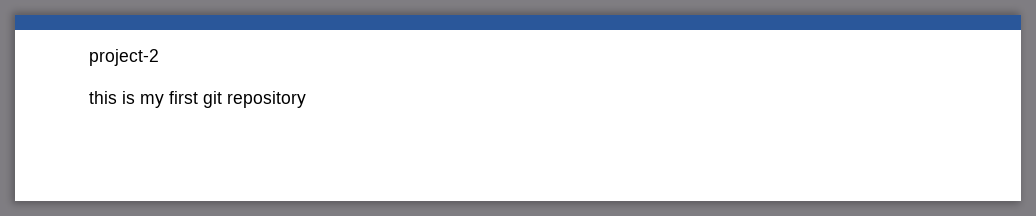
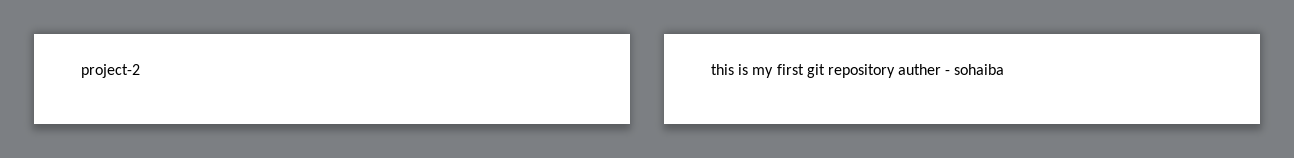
- this is my first git repository
+ this is my first git repository auther - sohaiba

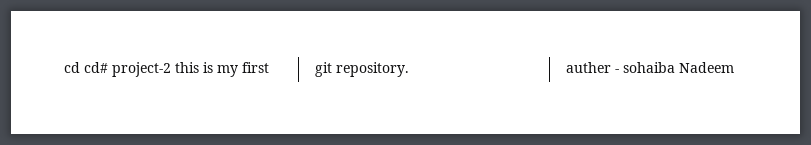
- project-2
- this is my first git repository auther - sohaiba
+ cd cd# project-2 this is my first git repository.
+ auther - sohaiba Nadeem

